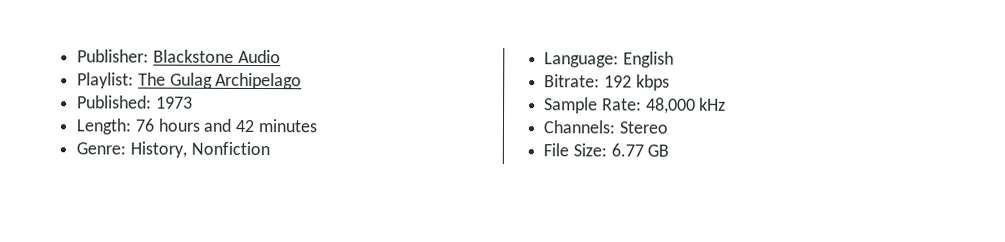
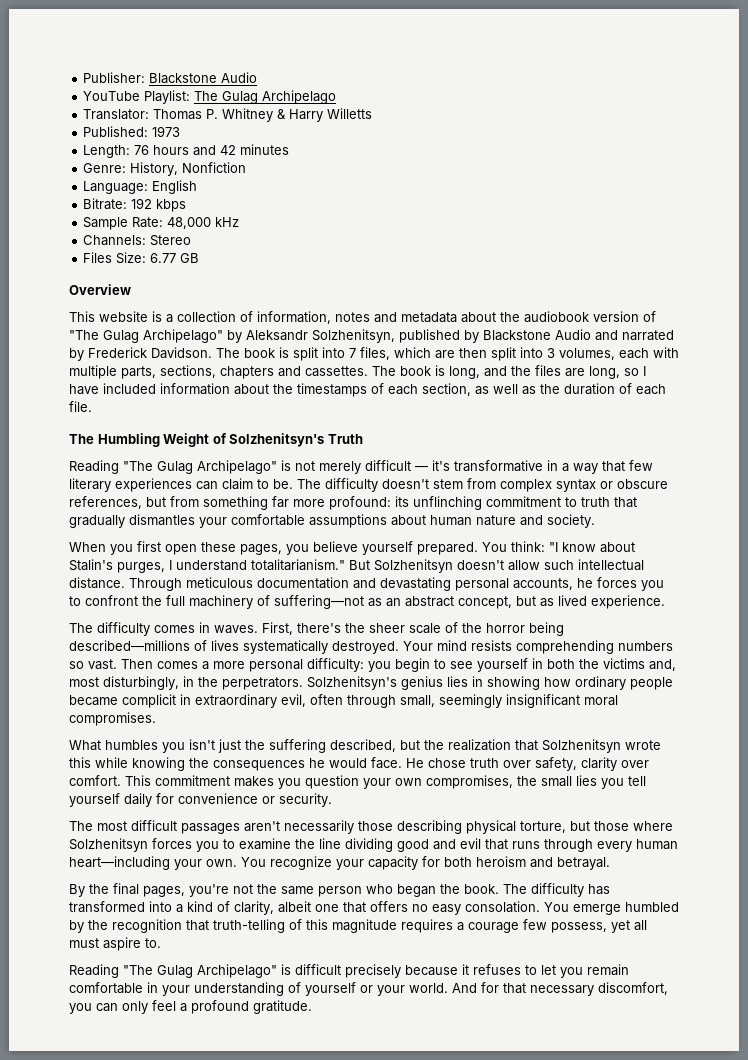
- Playlist: The Gulag Archipelago
+ YouTube Playlist: The Gulag Archipelago
+ Translator: Thomas P. Whitney & Harry Willetts
- File Size: 6.77 GB
+ Files Size: 6.77 GB
+ Overview
+ This website is a collection of information, notes and metadata about the audiobook version of "The Gulag Archipelago" by Aleksandr Solzhenitsyn, published by Blackstone Audio and narrated by Frederick Davidson. The book is split into 7 files, which are then split into 3 volumes, each with multiple parts, sections, chapters and cassettes. The book is long, and the files are long, so I have included information about the timestamps of each section, as well as the duration of each file.
+ The Humbling Weight of Solzhenitsyn's Truth
+ Reading "The Gulag Archipelago" is not merely difficult — it's transformative in a way that few literary experiences can claim to be. The difficulty doesn't stem from complex syntax or obscure references, but from something far more profound: its unflinching commitment to truth that gradually dismantles your comfortable assumptions about human nature and society.
+ When you first open these pages, you believe yourself prepared. You think: "I know about Stalin's purges, I understand totalitarianism." But Solzhenitsyn doesn't allow such intellectual distance. Through meticulous documentation and devastating personal accounts, he forces you to confront the full machinery of suffering—not as an abstract concept, but as lived experience.
+ The difficulty comes in waves. First, there's the sheer scale of the horror being described—millions of lives systematically destroyed. Your mind resists comprehending numbers so vast. Then comes a more personal difficulty: you begin to see yourself in both the victims and, most disturbingly, in the perpetrators. Solzhenitsyn's genius lies in showing how ordinary people became complicit in extraordinary evil, often through small, seemingly insignificant moral compromises.
+ What humbles you isn't just the suffering described, but the realization that Solzhenitsyn wrote this while knowing the consequences he would face. He chose truth over safety, clarity over comfort. This commitment makes you question your own compromises, the small lies you tell yourself daily for convenience or security.
+ The most difficult passages aren't necessarily those describing physical torture, but those where Solzhenitsyn forces you to examine the line dividing good and evil that runs through every human heart—including your own. You recognize your capacity for both heroism and betrayal.
+ By the final pages, you're not the same person who began the book. The difficulty has transformed into a kind of clarity, albeit one that offers no easy consolation. You emerge humbled by the recognition that truth-telling of this magnitude requires a courage few possess, yet all must aspire to.
+ Reading "The Gulag Archipelago" is difficult precisely because it refuses to let you remain comfortable in your understanding of yourself or your world. And for that necessary discomfort, you can only feel a profound gratitude.

